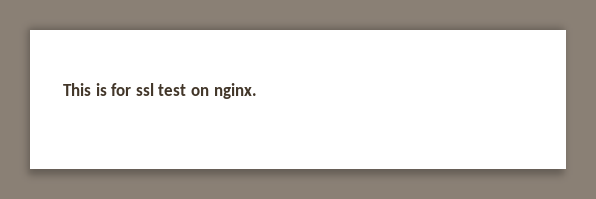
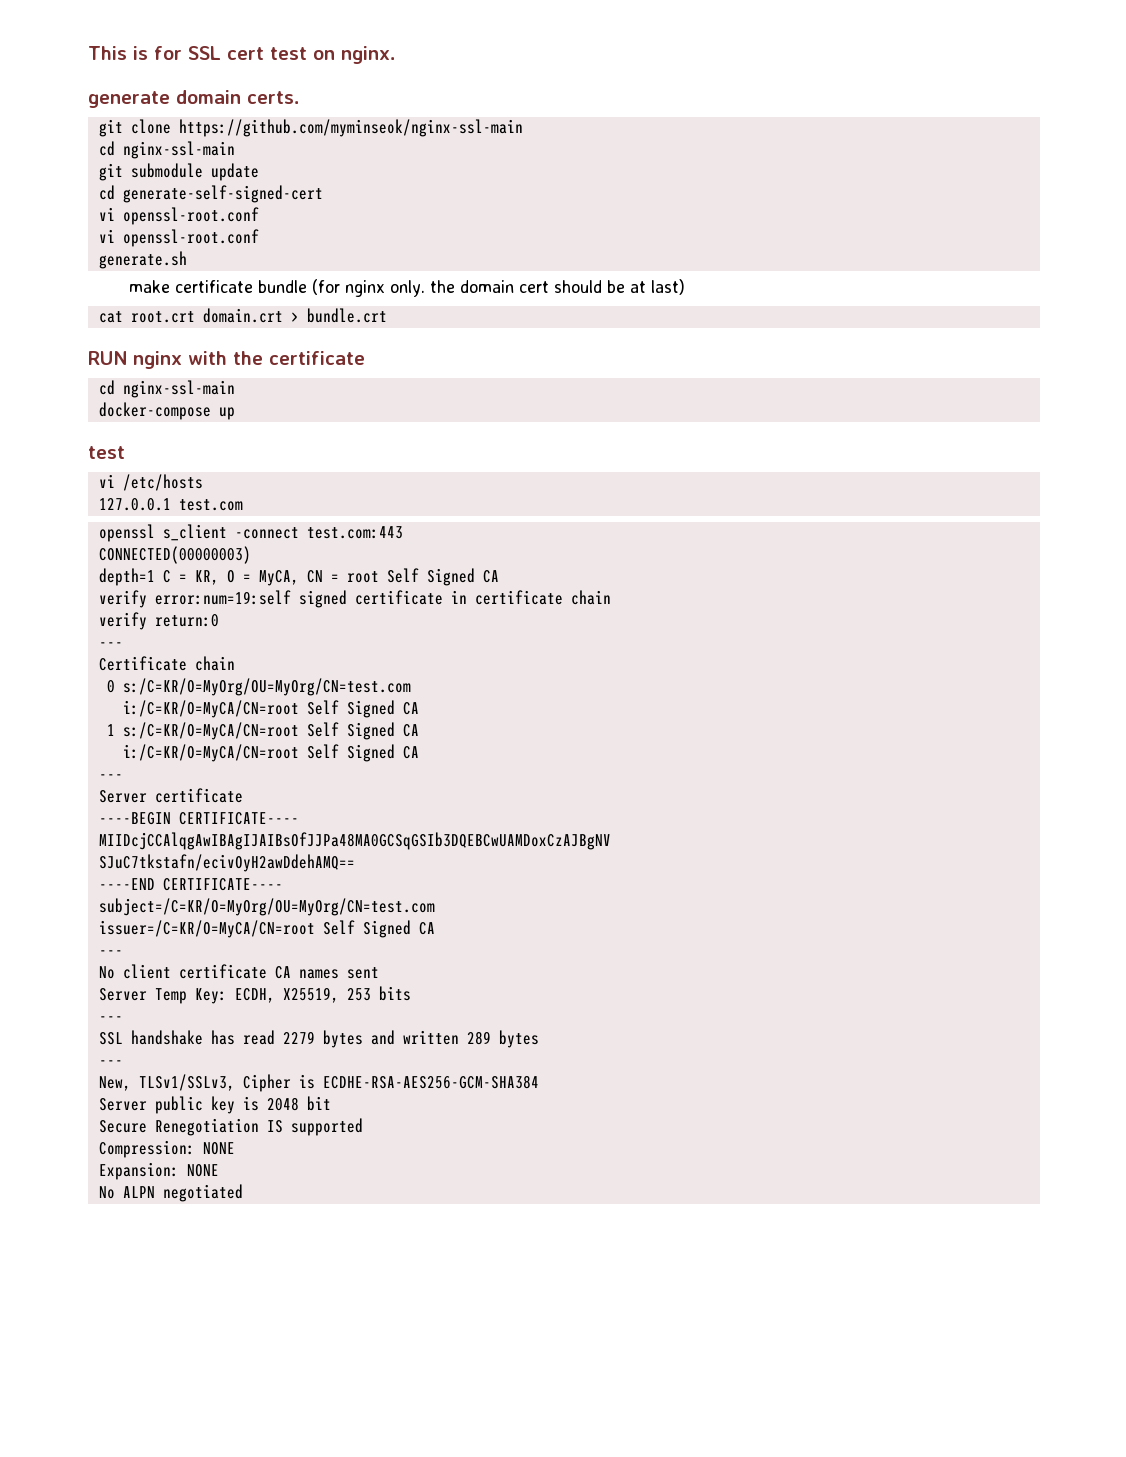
- This is for ssl test on nginx.
+ This is for SSL cert test on nginx.
+ generate domain certs.
+ git clone https://github.com/myminseok/nginx-ssl-main
+ cd nginx-ssl-main
+ git submodule update
+ cd generate-self-signed-cert
+ vi openssl-root.conf
+ vi openssl-root.conf
+ generate.sh
+ make certificate bundle (for nginx only. the domain cert should be at last)
+ cat root.crt domain.crt > bundle.crt
+ RUN nginx with the certificate
+ cd nginx-ssl-main
+ docker-compose up
+ test
+ vi /etc/hosts
+ 127.0.0.1 test.com
+ openssl s_client -connect test.com:443
+ CONNECTED(00000003)
+ depth=1 C = KR, O = MyCA, CN = root Self Signed CA
+ verify error:num=19:self signed certificate in certificate chain
+ verify return:0
+ ---
+ Certificate chain
+ 0 s:/C=KR/O=MyOrg/OU=MyOrg/CN=test.com
+ i:/C=KR/O=MyCA/CN=root Self Signed CA
+ 1 s:/C=KR/O=MyCA/CN=root Self Signed CA
+ i:/C=KR/O=MyCA/CN=root Self Signed CA
+ ---
+ Server certificate
+ ----BEGIN CERTIFICATE----
+ MIIDcjCCAlqgAwIBAgIJAIBsOfJJPa48MA0GCSqGSIb3DQEBCwUAMDoxCzAJBgNV
+ SJuC7tkstafn/ecivOyH2awDdehAMQ==
+ ----END CERTIFICATE----
+ subject=/C=KR/O=MyOrg/OU=MyOrg/CN=test.com
+ issuer=/C=KR/O=MyCA/CN=root Self Signed CA
+ ---
+ No client certificate CA names sent
+ Server Temp Key: ECDH, X25519, 253 bits
+ ---
+ SSL handshake has read 2279 bytes and written 289 bytes
+ ---
+ New, TLSv1/SSLv3, Cipher is ECDHE-RSA-AES256-GCM-SHA384
+ Server public key is 2048 bit
+ Secure Renegotiation IS supported
+ Compression: NONE
+ Expansion: NONE
+ No ALPN negotiated

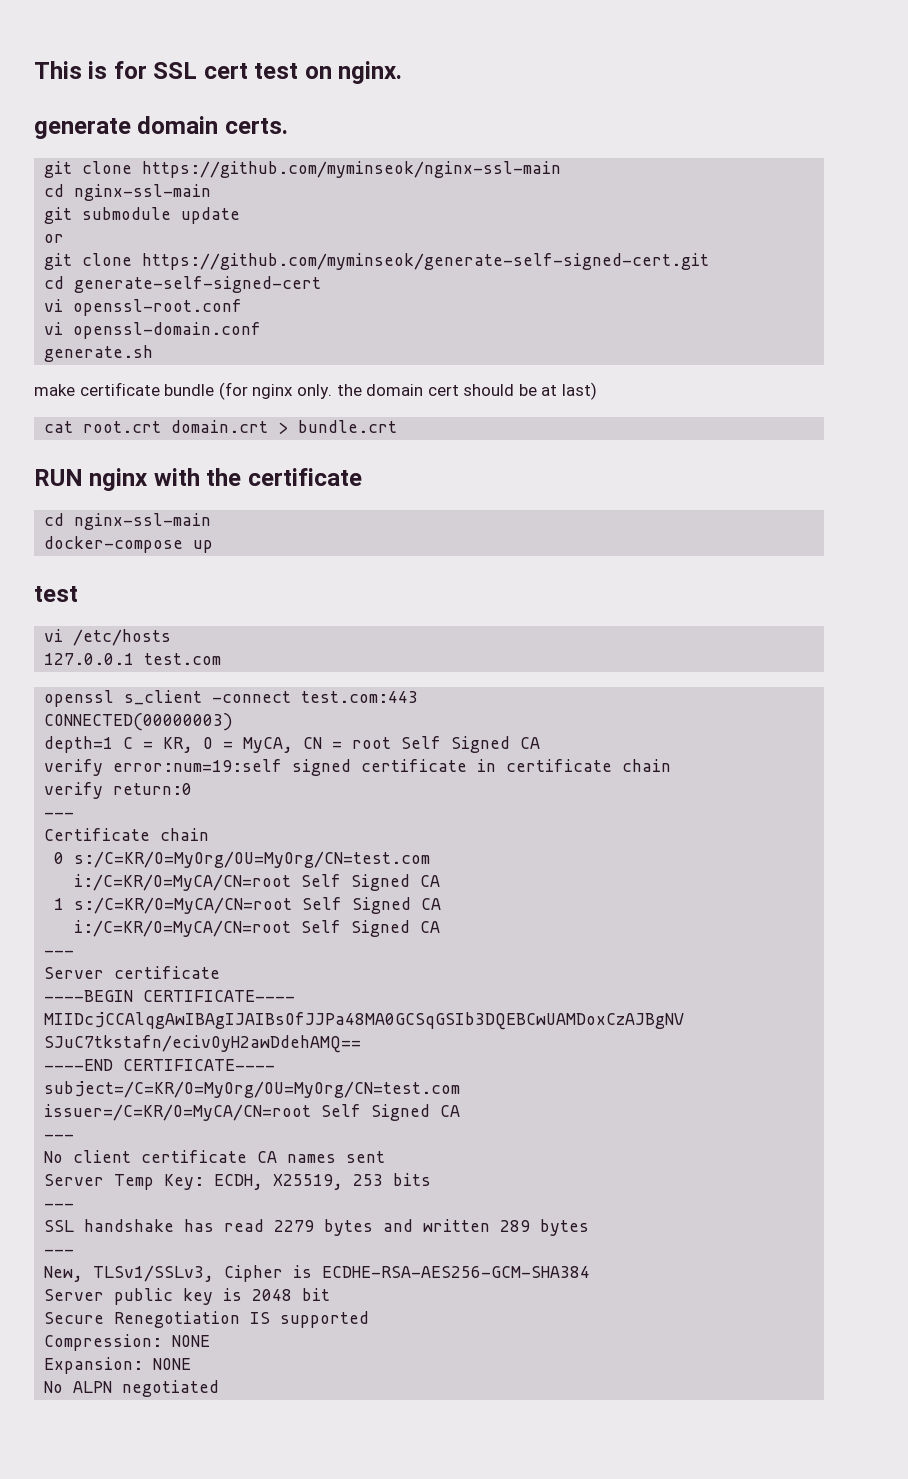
+ or
+ git clone https://github.com/myminseok/generate-self-signed-cert.git
  cd generate-self-signed-cert
  vi openssl-root.conf
- vi openssl-root.conf
+ vi openssl-domain.conf

